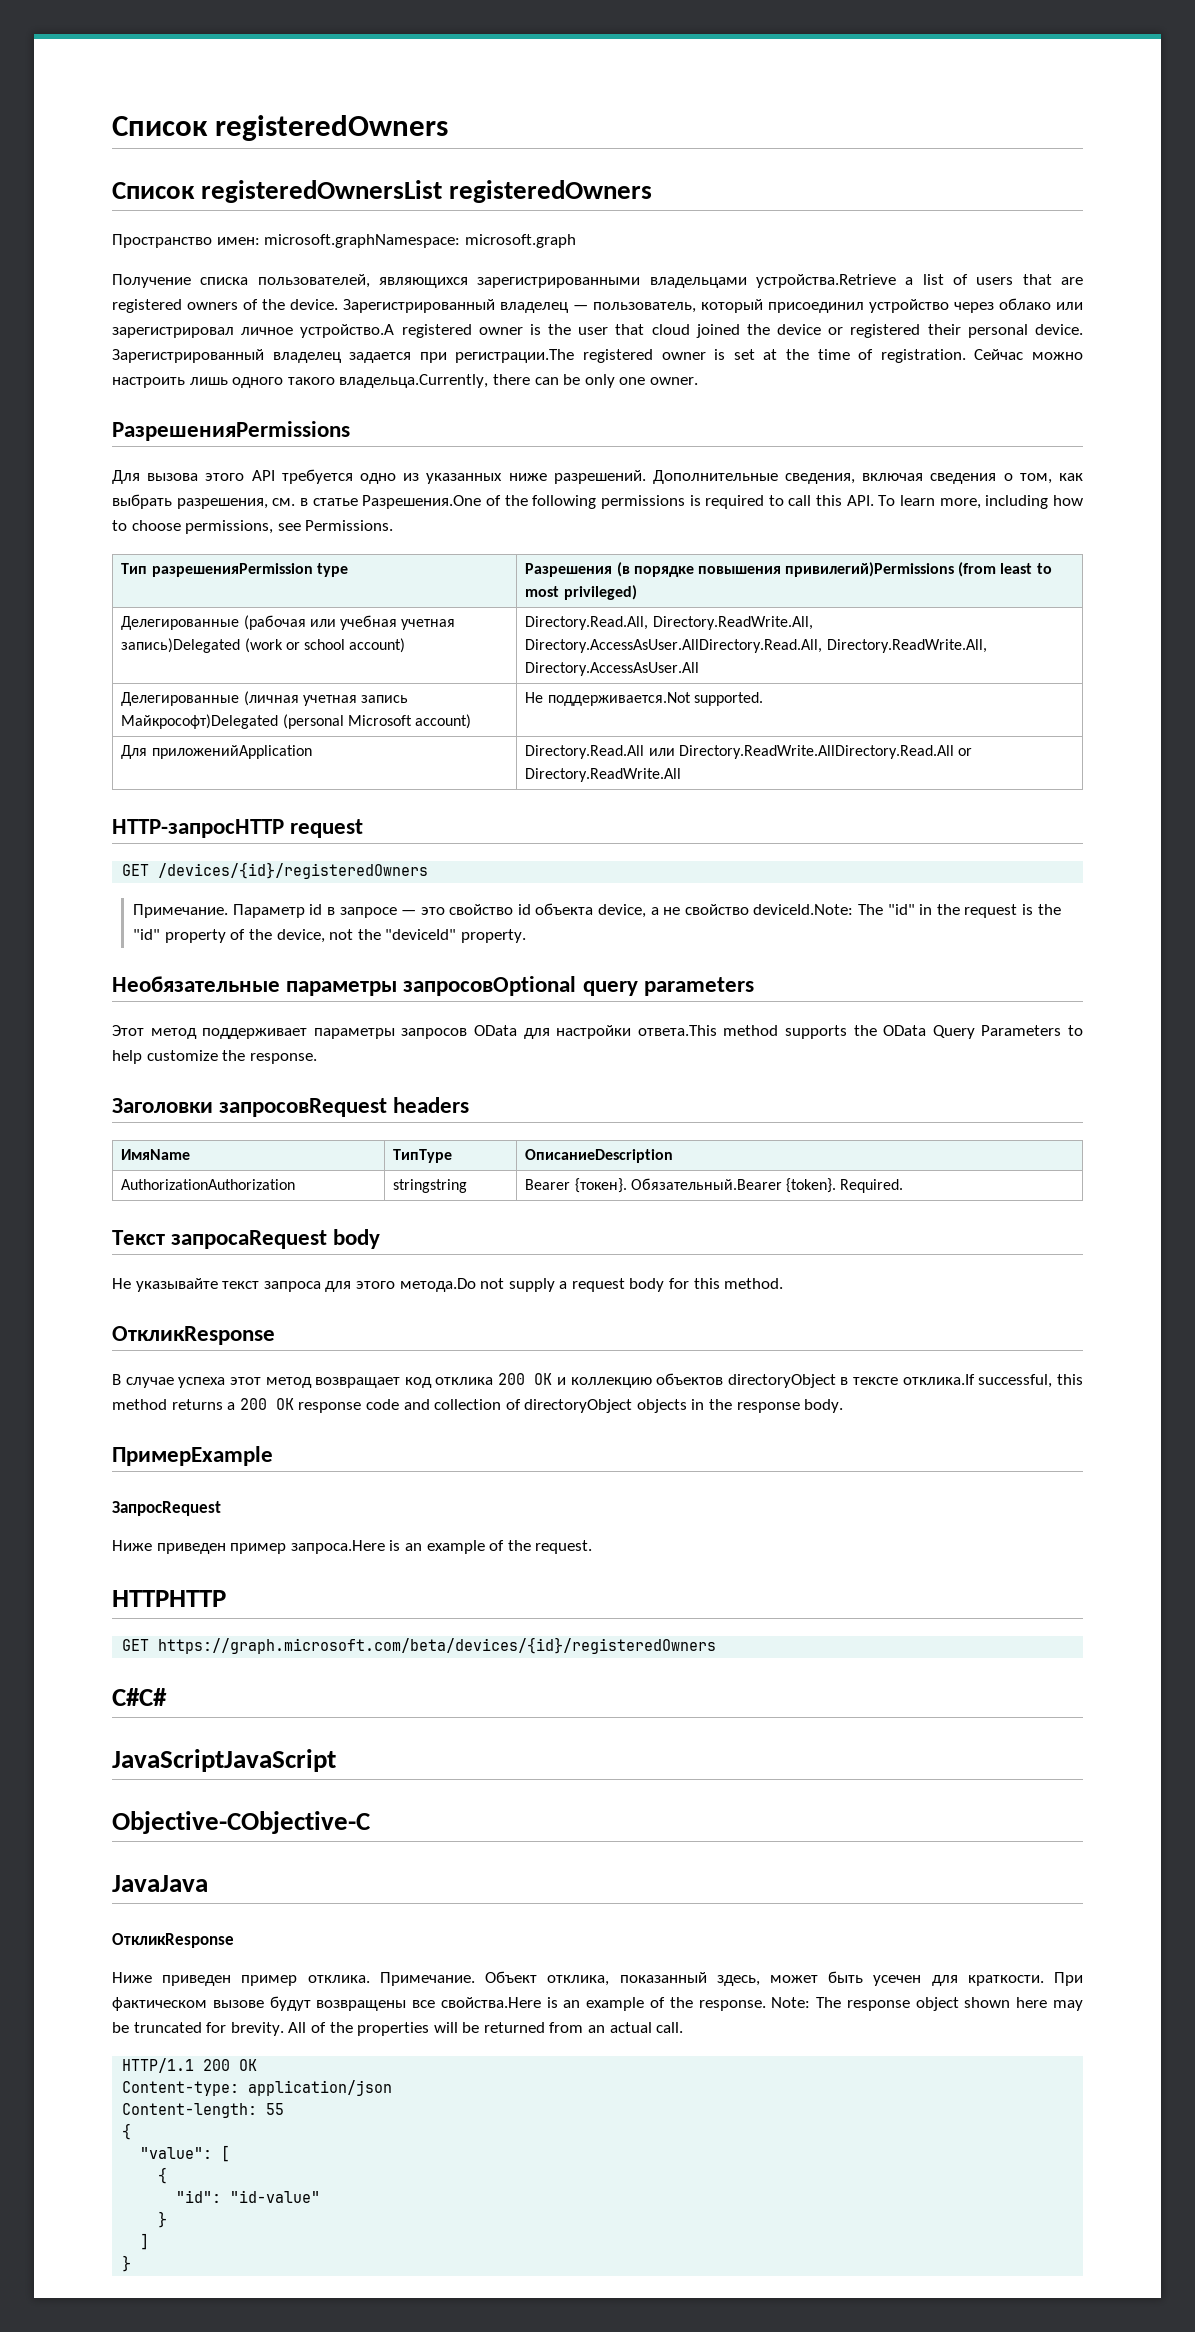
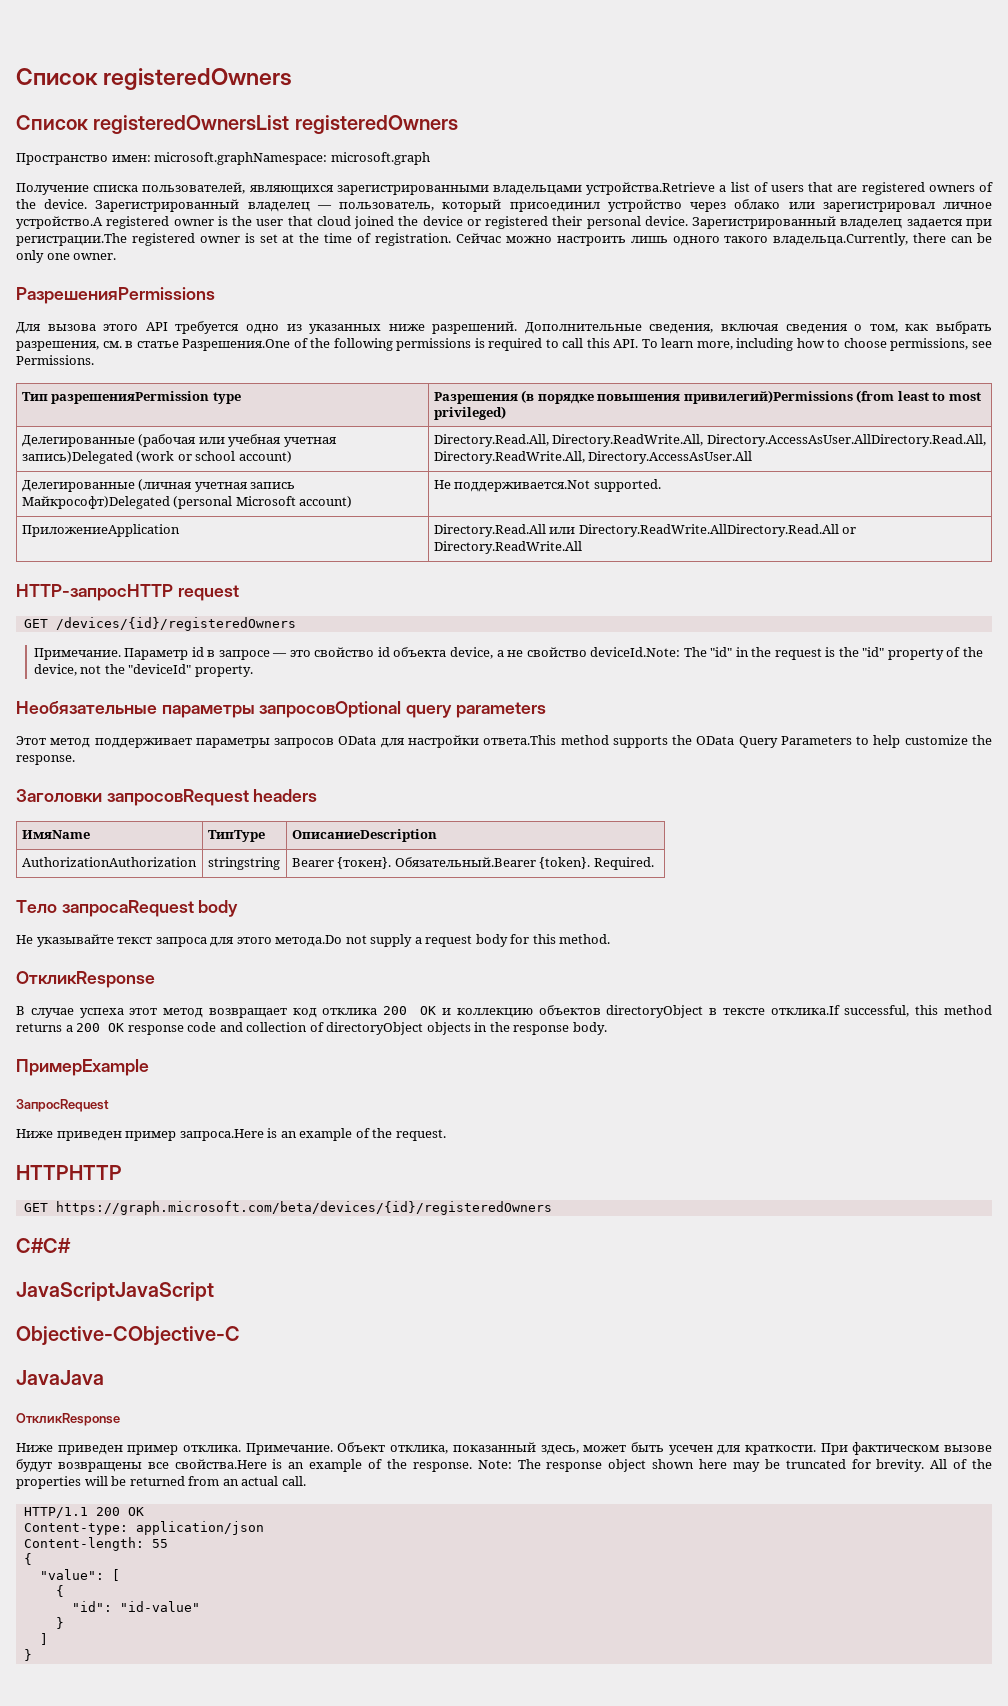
- Для приложенийApplication | Directory.Read.All или Directory.ReadWrite.AllDirectory.Read.All or Directory.ReadWrite.All
+ ПриложениеApplication | Directory.Read.All или Directory.ReadWrite.AllDirectory.Read.All or Directory.ReadWrite.All
- Текст запросаRequest body
+ Тело запросаRequest body

